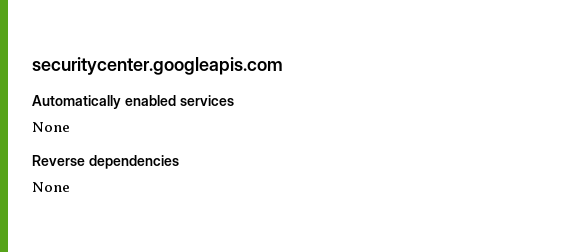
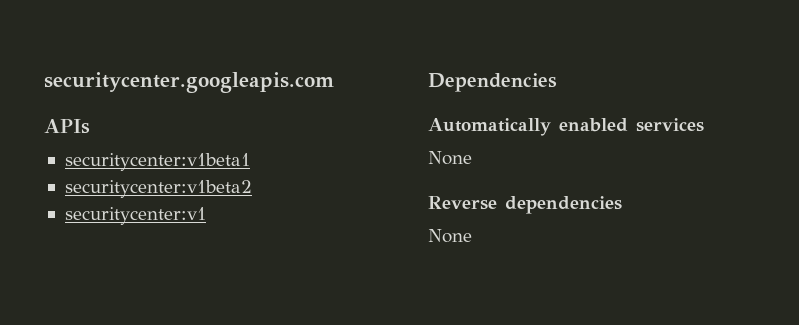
+ APIs
+ securitycenter:v1beta1
+ securitycenter:v1beta2
+ securitycenter:v1
+ Dependencies

